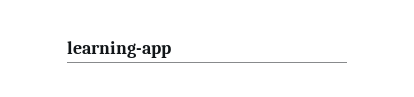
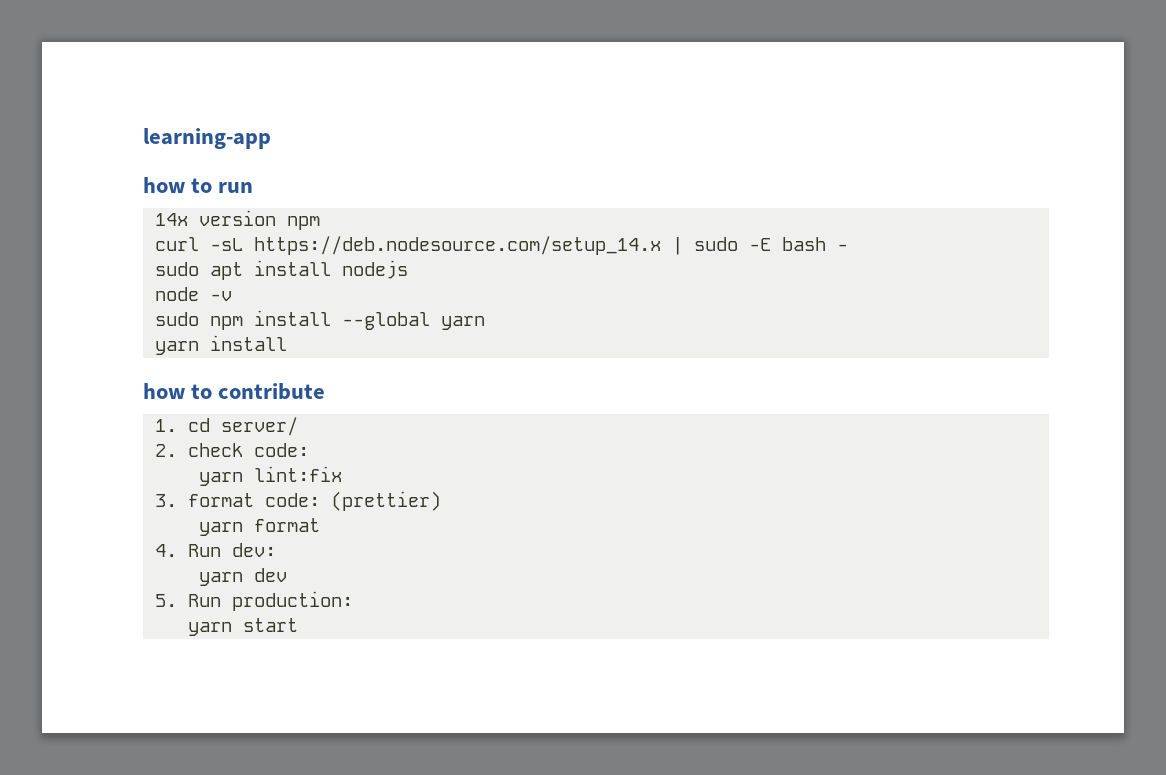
+ how to run
+ 14x version npm
+ curl -sL https://deb.nodesource.com/setup_14.x | sudo -E bash -
+ sudo apt install nodejs
+ node -v
+ sudo npm install --global yarn
+ yarn install
+ how to contribute
+ 1. cd server/
+ 2. check code:
+ yarn lint:fix
+ 3. format code: (prettier)
+ yarn format
+ 4. Run dev:
+ yarn dev
+ 5. Run production:
+ yarn start

